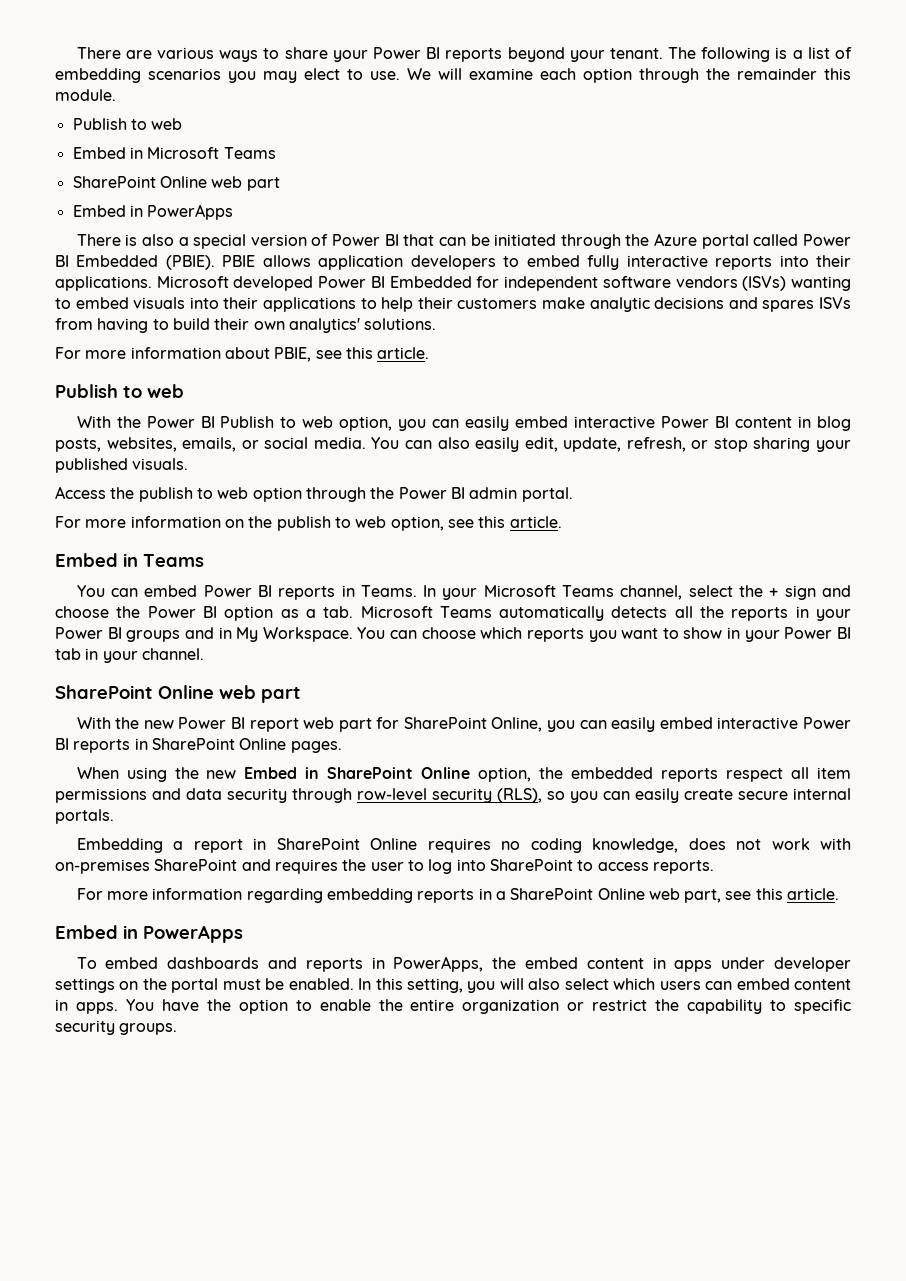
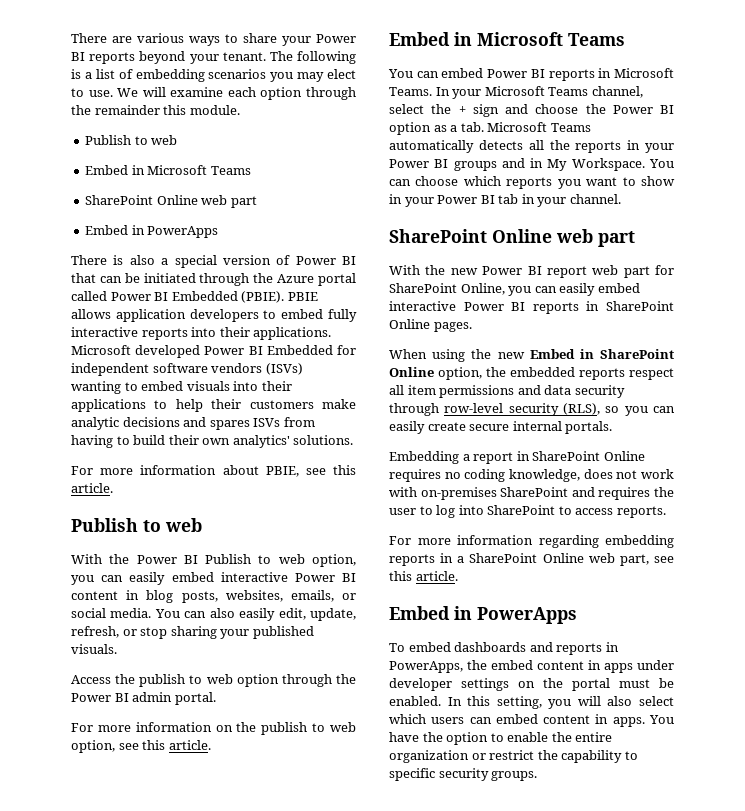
  For more information on the publish to web option, see this article.
- Embed in Teams
+ Embed in Microsoft Teams
- You can embed Power BI reports in Teams.
+ You can embed Power BI reports in Microsoft Teams.

